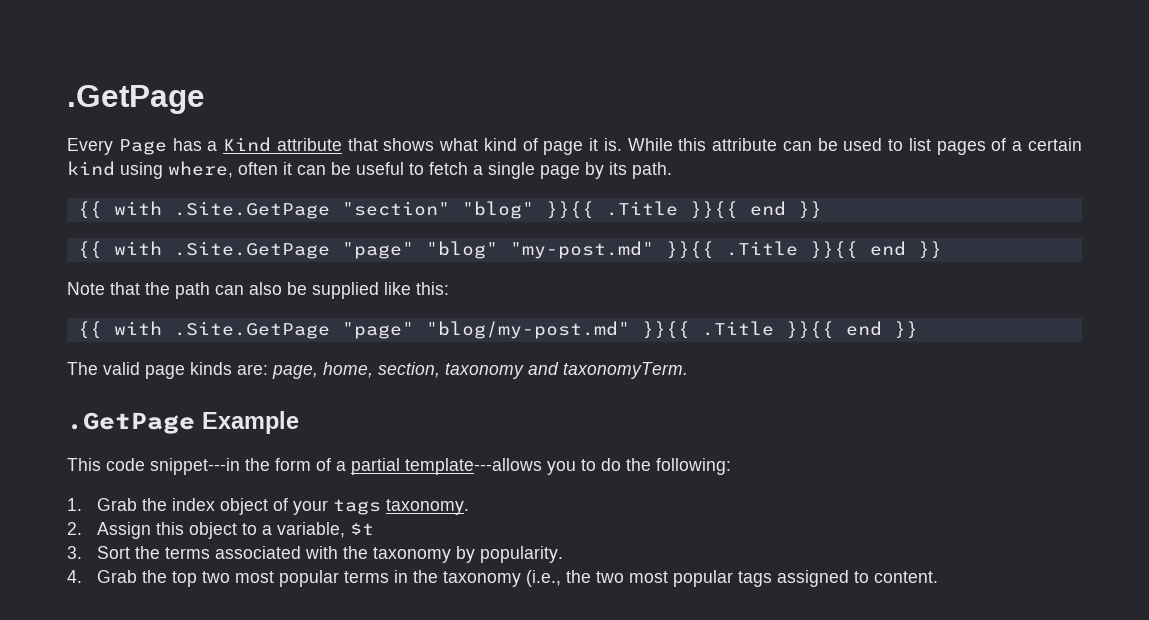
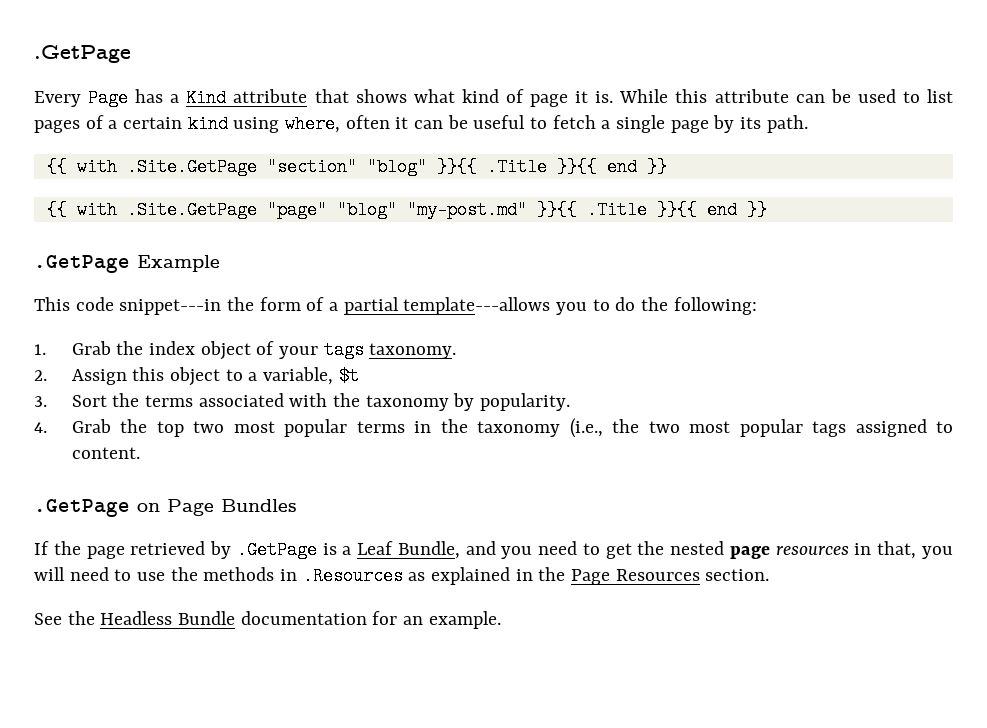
- Note that the path can also be supplied like this:
- {{ with .Site.GetPage "page" "blog/my-post.md" }}{{ .Title }}{{ end }}
- The valid page kinds are: page, home, section, taxonomy and taxonomyTerm.
+ .GetPage on Page Bundles
+ If the page retrieved by .GetPage is a Leaf Bundle, and you need to get the nested page resources in that, you will need to use the methods in .Resources as explained in the Page Resources section.
+ See the Headless Bundle documentation for an example.

